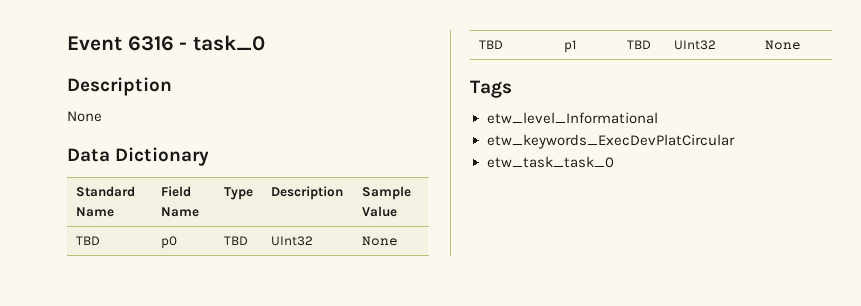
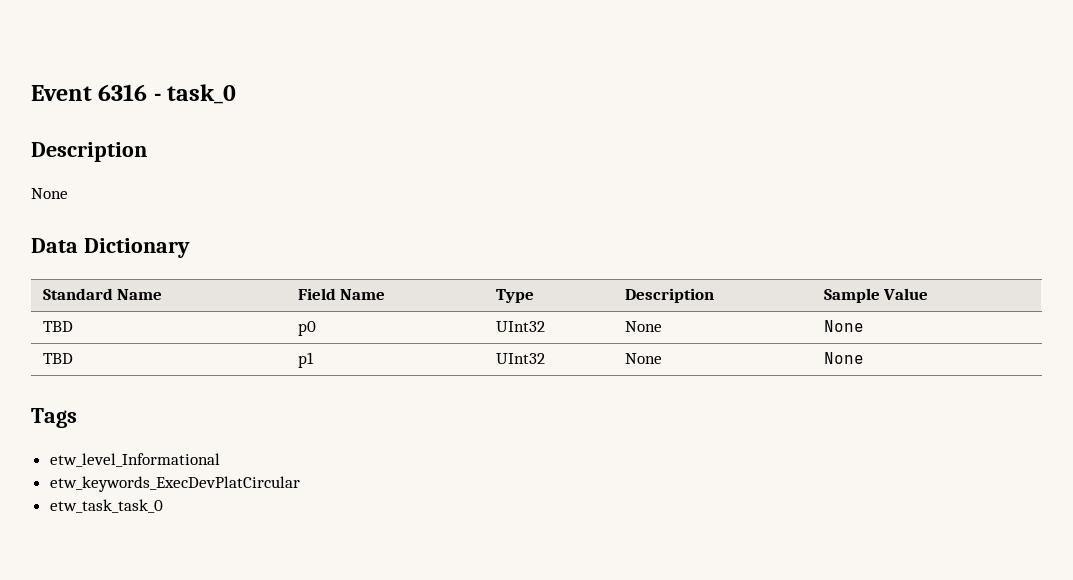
- TBD | p0 | TBD | UInt32 | None
+ TBD | p0 | UInt32 | None | None
- TBD | p1 | TBD | UInt32 | None
+ TBD | p1 | UInt32 | None | None

